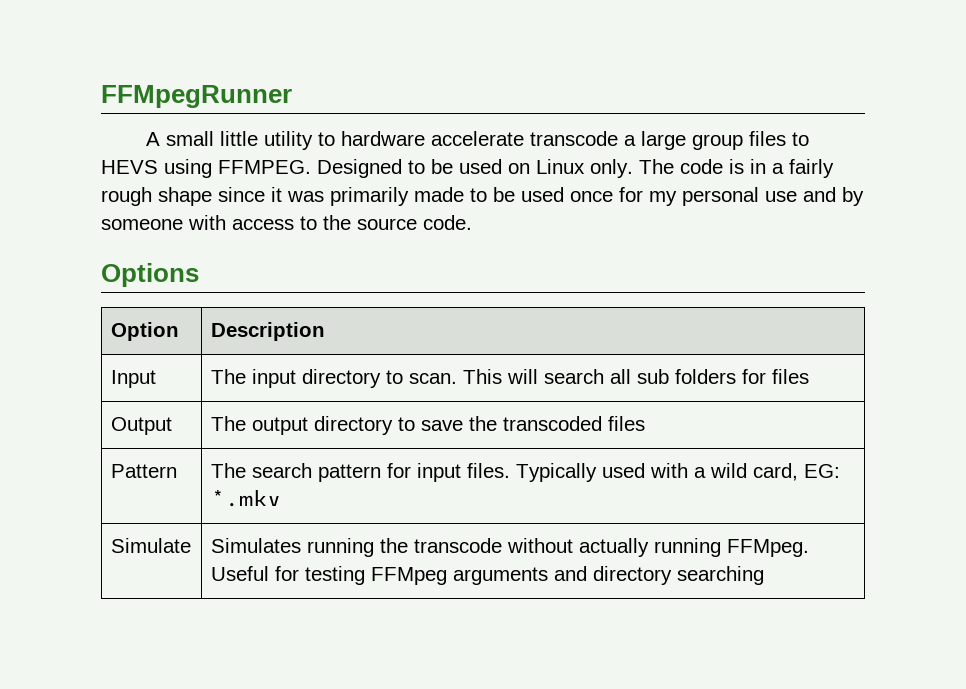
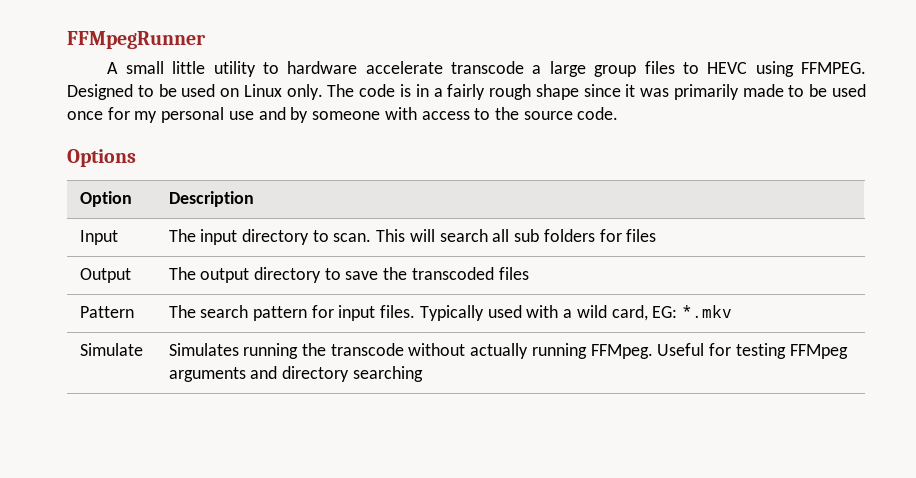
- A small little utility to hardware accelerate transcode a large group files to HEVS using FFMPEG.
+ A small little utility to hardware accelerate transcode a large group files to HEVC using FFMPEG.

